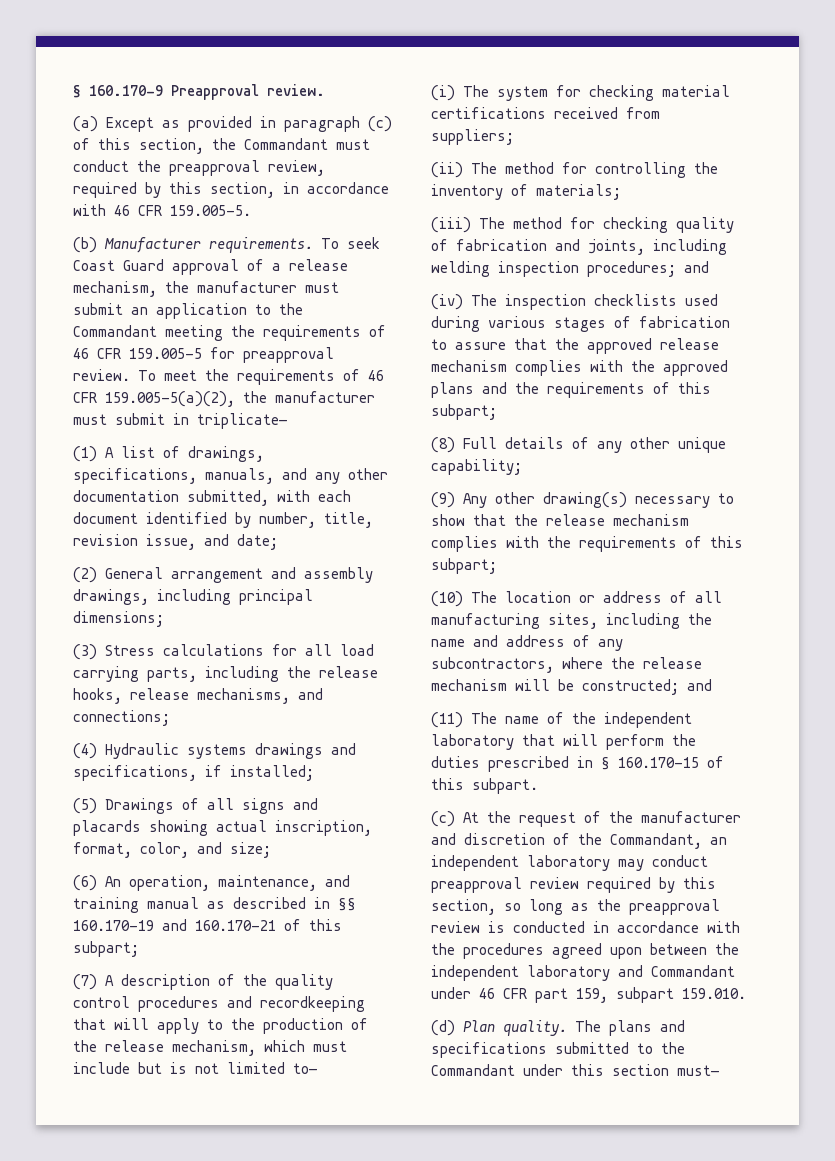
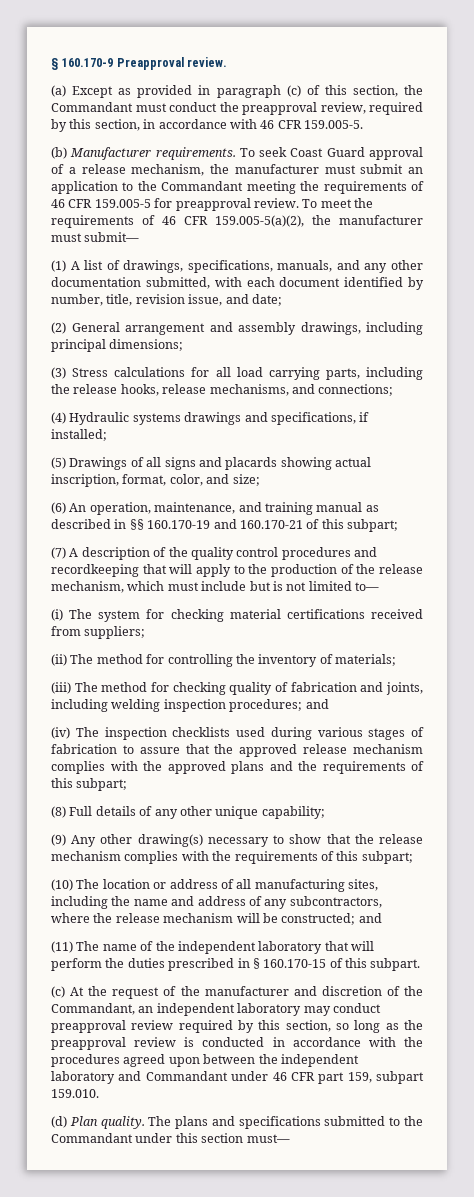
- To meet the requirements of 46 CFR 159.005-5(a)(2), the manufacturer must submit in triplicate—
+ To meet the requirements of 46 CFR 159.005-5(a)(2), the manufacturer must submit—

